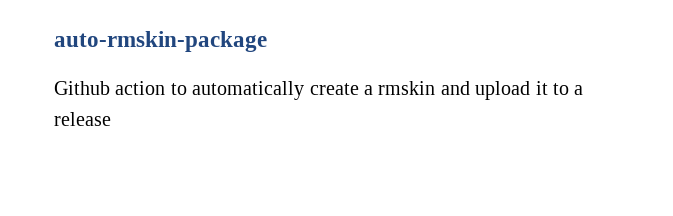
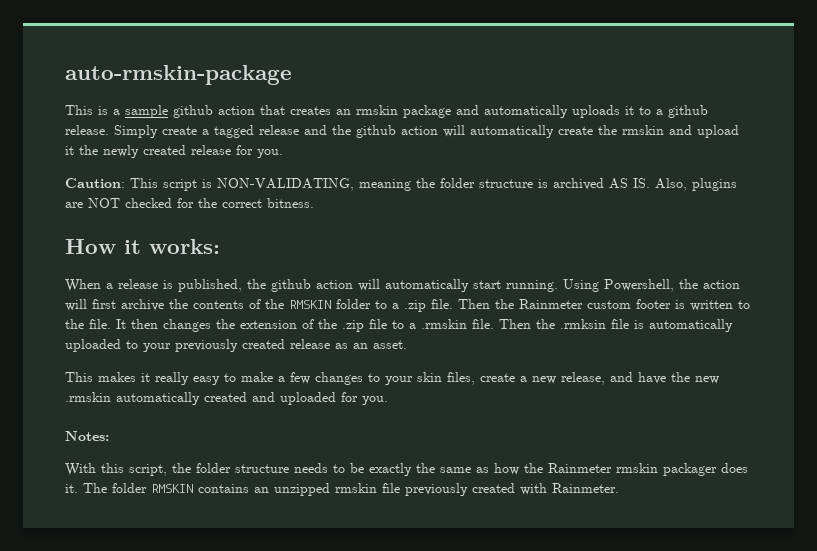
- Github action to automatically create a rmskin and upload it to a release
+ This is a sample github action that creates an rmskin package and automatically uploads it to a github release. Simply create a tagged release and the github action will automatically create the rmskin and upload it the newly created release for you.
+ Caution: This script is NON-VALIDATING, meaning the folder structure is archived AS IS. Also, plugins are NOT checked for the correct bitness.
+ How it works:
+ When a release is published, the github action will automatically start running. Using Powershell, the action will first archive the contents of the RMSKIN folder to a .zip file. Then the Rainmeter custom footer is written to the file. It then changes the extension of the .zip file to a .rmskin file. Then the .rmksin file is automatically uploaded to your previously created release as an asset.
+ This makes it really easy to make a few changes to your skin files, create a new release, and have the new .rmskin automatically created and uploaded for you.
+ Notes:
+ With this script, the folder structure needs to be exactly the same as how the Rainmeter rmskin packager does it. The folder RMSKIN contains an unzipped rmskin file previously created with Rainmeter.

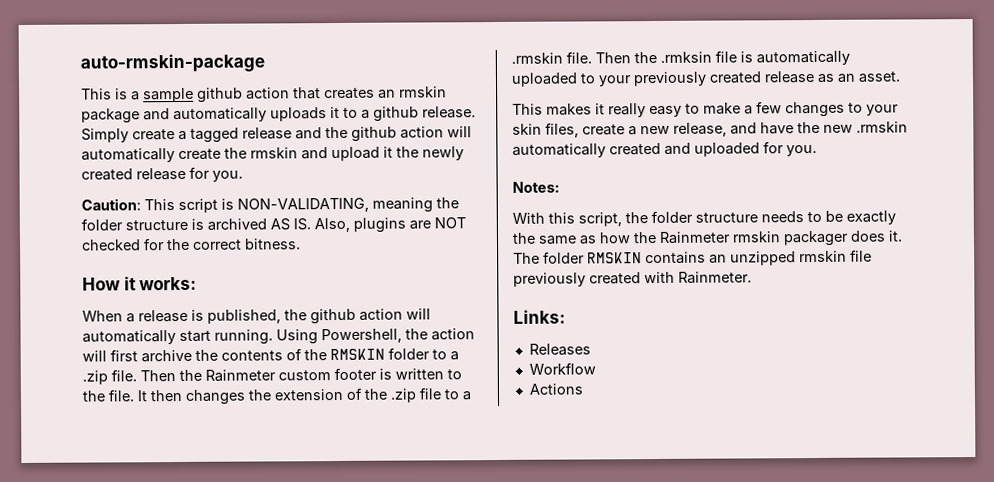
+ Links:
+ Releases
+ Workflow
+ Actions

